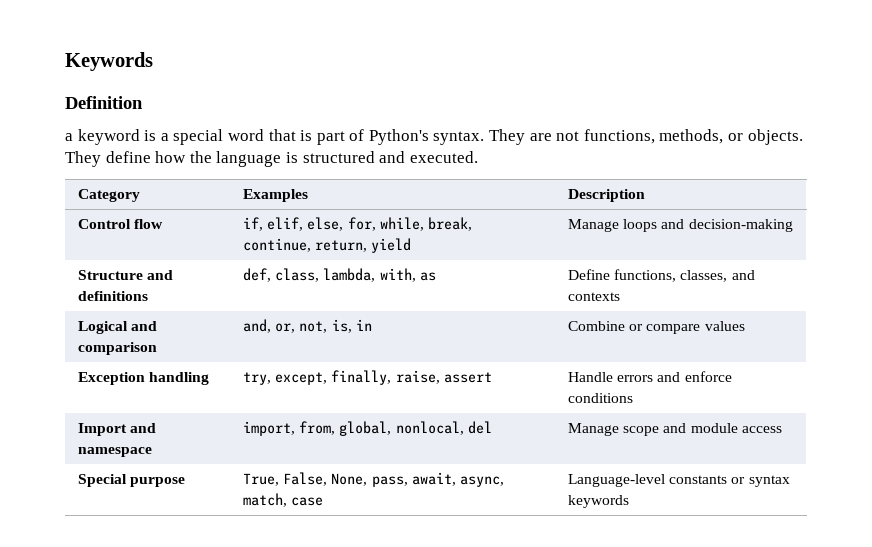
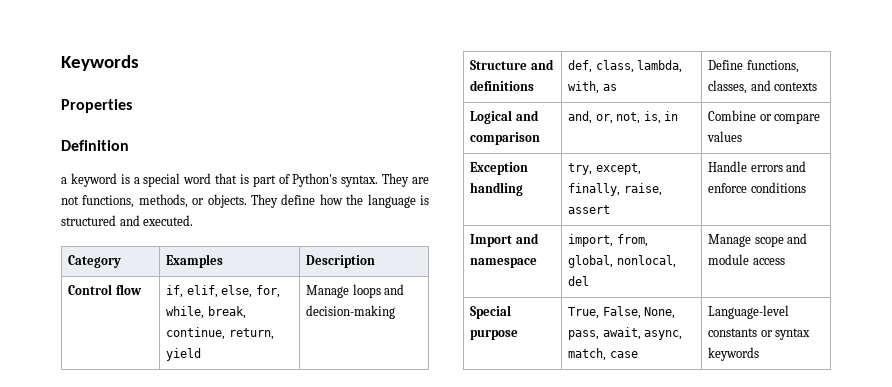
+ Properties

